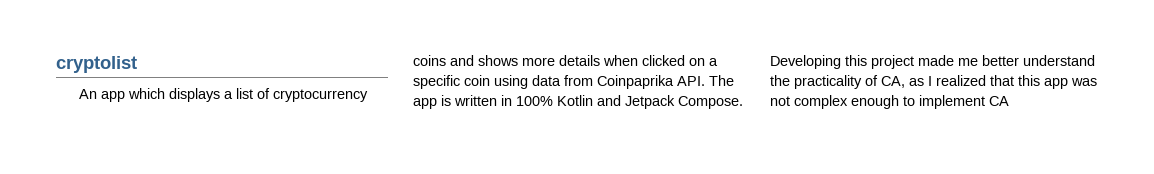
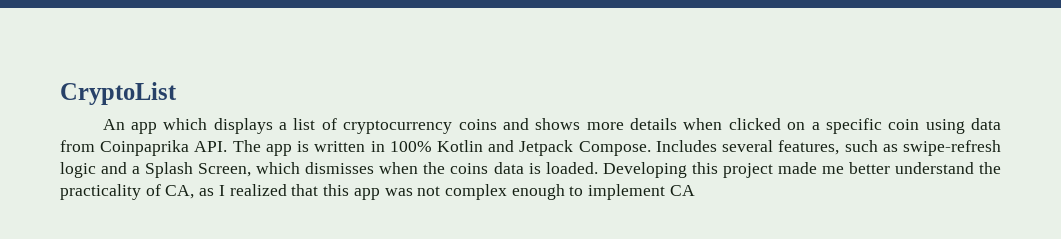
- cryptolist
+ CryptoList
+ Includes several features, such as swipe-refresh logic and a Splash Screen, which dismisses when the coins data is loaded.

